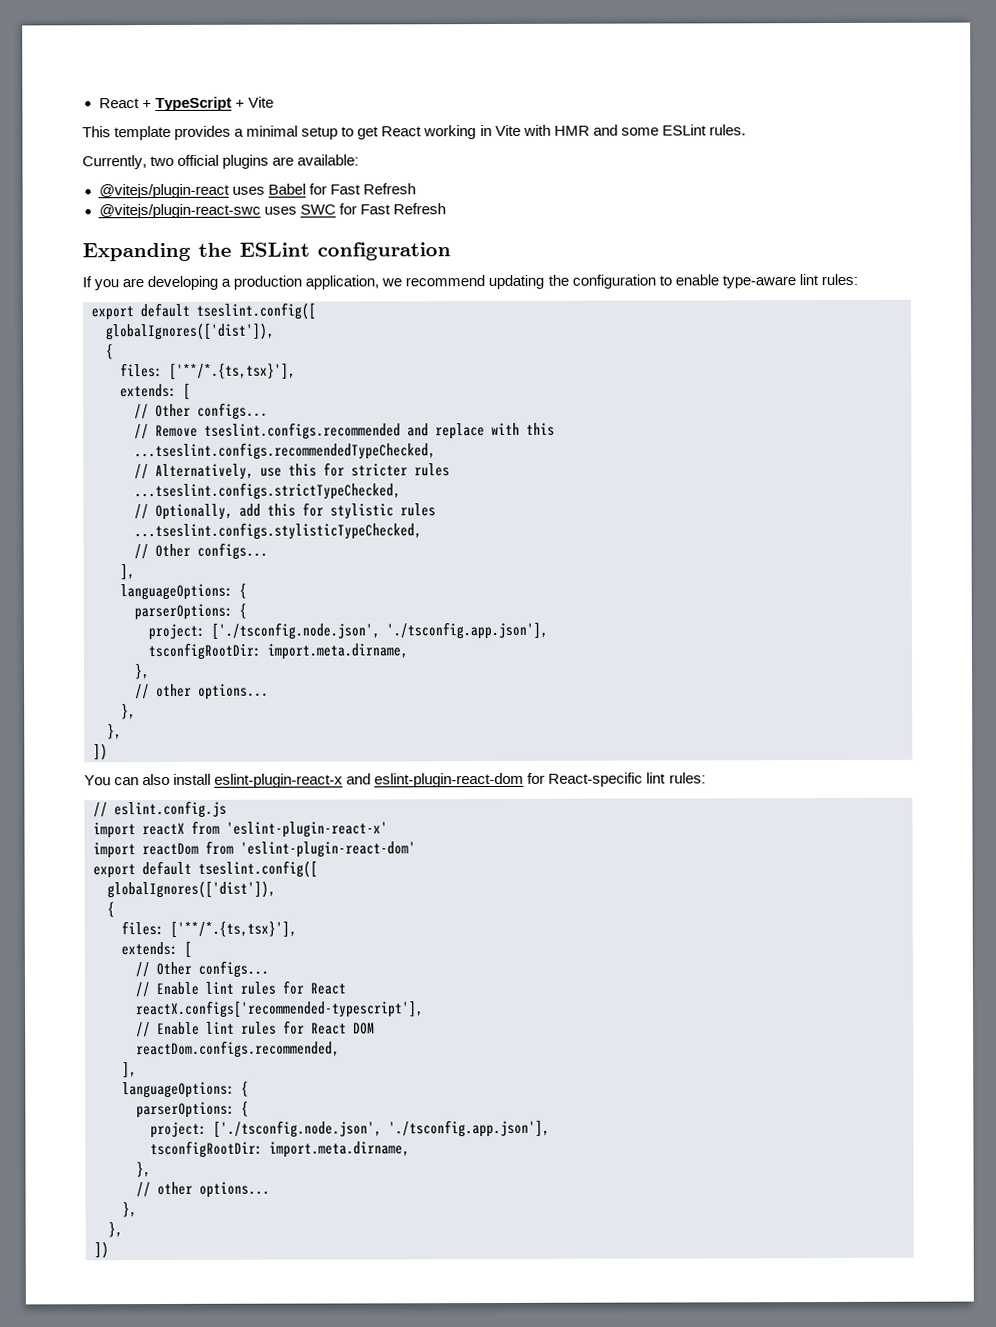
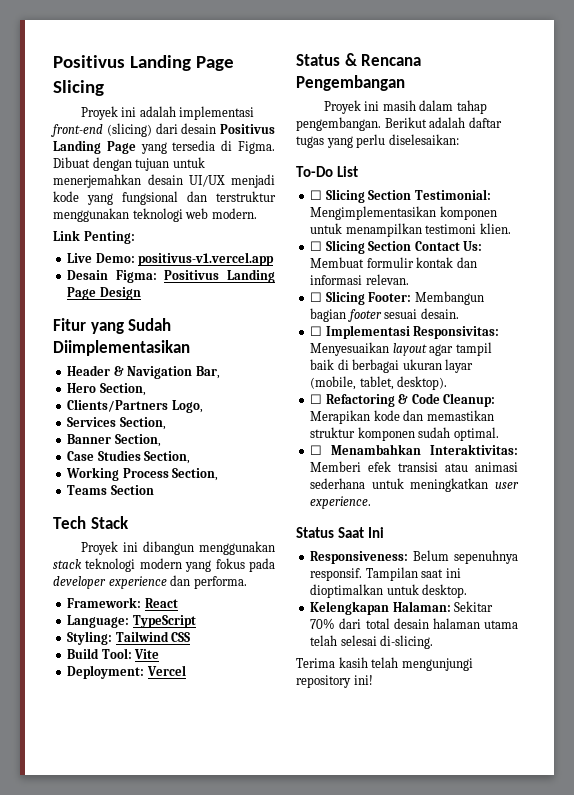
- React + TypeScript + Vite
- This template provides a minimal setup to get React working in Vite with HMR and some ESLint rules.
- Currently, two official plugins are available:
- @vitejs/plugin-react uses Babel for Fast Refresh
- @vitejs/plugin-react-swc uses SWC for Fast Refresh
- Expanding the ESLint configuration
- If you are developing a production application, we recommend updating the configuration to enable type-aware lint rules:
- export default tseslint.config([
- globalIgnores(['dist']),
- {
- files: ['**/*.{ts,tsx}'],
- extends: [
- // Other configs...
- // Remove tseslint.configs.recommended and replace with this
- ...tseslint.configs.recommendedTypeChecked,
- // Alternatively, use this for stricter rules
- ...tseslint.configs.strictTypeChecked,
- // Optionally, add this for stylistic rules
- ...tseslint.configs.stylisticTypeChecked,
- // Other configs...
- ],
- languageOptions: {
- parserOptions: {
- project: ['./tsconfig.node.json', './tsconfig.app.json'],
- tsconfigRootDir: import.meta.dirname,
- },
- // other options...
- },
- },
- ])
- You can also install eslint-plugin-react-x and eslint-plugin-react-dom for React-specific lint rules:
- // eslint.config.js
- import reactX from 'eslint-plugin-react-x'
- import reactDom from 'eslint-plugin-react-dom'
- export default tseslint.config([
- globalIgnores(['dist']),
- {
- files: ['**/*.{ts,tsx}'],
- extends: [
- // Other configs...
- // Enable lint rules for React
- reactX.configs['recommended-typescript'],
- // Enable lint rules for React DOM
- reactDom.configs.recommended,
- ],
- languageOptions: {
- parserOptions: {
- project: ['./tsconfig.node.json', './tsconfig.app.json'],
- tsconfigRootDir: import.meta.dirname,
- },
- // other options...
- },
- },
- ])
+ Positivus Landing Page Slicing
+ Proyek ini adalah implementasi front-end (slicing) dari desain Positivus Landing Page yang tersedia di Figma. Dibuat dengan tujuan untuk menerjemahkan desain UI/UX menjadi kode yang fungsional dan terstruktur menggunakan teknologi web modern.
+ Link Penting:
+ Live Demo: positivus-v1.vercel.app
+ Desain Figma: Positivus Landing Page Design
+ Fitur yang Sudah Diimplementasikan
+ Header & Navigation Bar,
+ Hero Section,
+ Clients/Partners Logo,
+ Services Section,
+ Banner Section,
+ Case Studies Section,
+ Working Process Section,
+ Teams Section
+ Tech Stack
+ Proyek ini dibangun menggunakan stack teknologi modern yang fokus pada developer experience dan performa.
+ Framework: React
+ Language: TypeScript
+ Styling: Tailwind CSS
+ Build Tool: Vite
+ Deployment: Vercel
+ Status & Rencana Pengembangan
+ Proyek ini masih dalam tahap pengembangan. Berikut adalah daftar tugas yang perlu diselesaikan:
+ To-Do List
+ ☐ Slicing Section Testimonial: Mengimplementasikan komponen untuk menampilkan testimoni klien.
+ ☐ Slicing Section Contact Us: Membuat formulir kontak dan informasi relevan.
+ ☐ Slicing Footer: Membangun bagian footer sesuai desain.
+ ☐ Implementasi Responsivitas: Menyesuaikan layout agar tampil baik di berbagai ukuran layar (mobile, tablet, desktop).
+ ☐ Refactoring & Code Cleanup: Merapikan kode dan memastikan struktur komponen sudah optimal.
+ ☐ Menambahkan Interaktivitas: Memberi efek transisi atau animasi sederhana untuk meningkatkan user experience.
+ Status Saat Ini
+ Responsiveness: Belum sepenuhnya responsif. Tampilan saat ini dioptimalkan untuk desktop.
+ Kelengkapan Halaman: Sekitar 70% dari total desain halaman utama telah selesai di-slicing.
+ Terima kasih telah mengunjungi repository ini!

